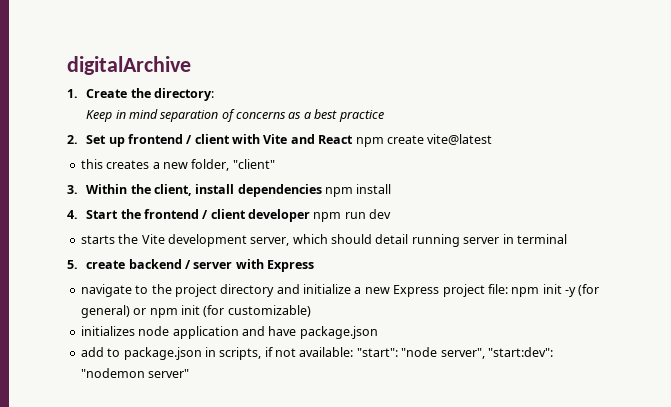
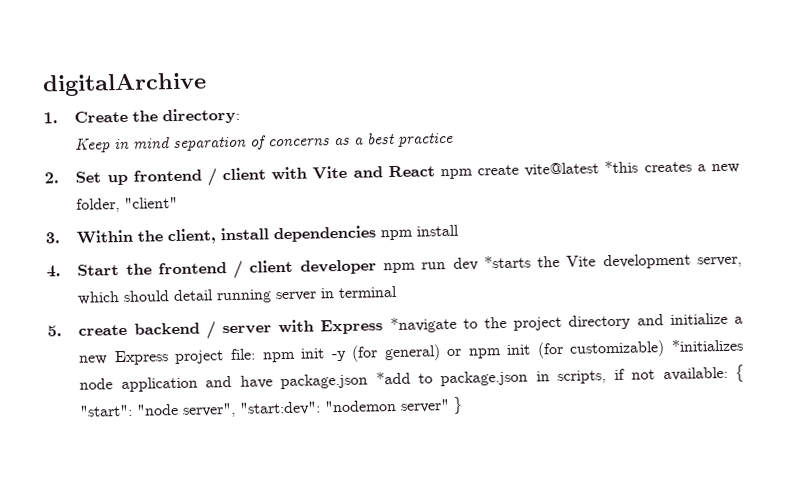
- 2. Set up frontend / client with Vite and React npm create vite@latest
- this creates a new folder, "client"
+ 2. Set up frontend / client with Vite and React npm create vite@latest *this creates a new folder, "client"
- 4. Start the frontend / client developer npm run dev
- starts the Vite development server, which should detail running server in terminal
+ 4. Start the frontend / client developer npm run dev *starts the Vite development server, which should detail running server in terminal
- 5. create backend / server with Express
- navigate to the project directory and initialize a new Express project file: npm init -y (for general) or npm init (for customizable)
- initializes node application and have package.json
- add to package.json in scripts, if not available: "start": "node server", "start:dev": "nodemon server"
+ 5. create backend / server with Express *navigate to the project directory and initialize a new Express project file: npm init -y (for general) or npm init (for customizable) *initializes node application and have package.json *add to package.json in scripts, if not available: { "start": "node server", "start:dev": "nodemon server" }

